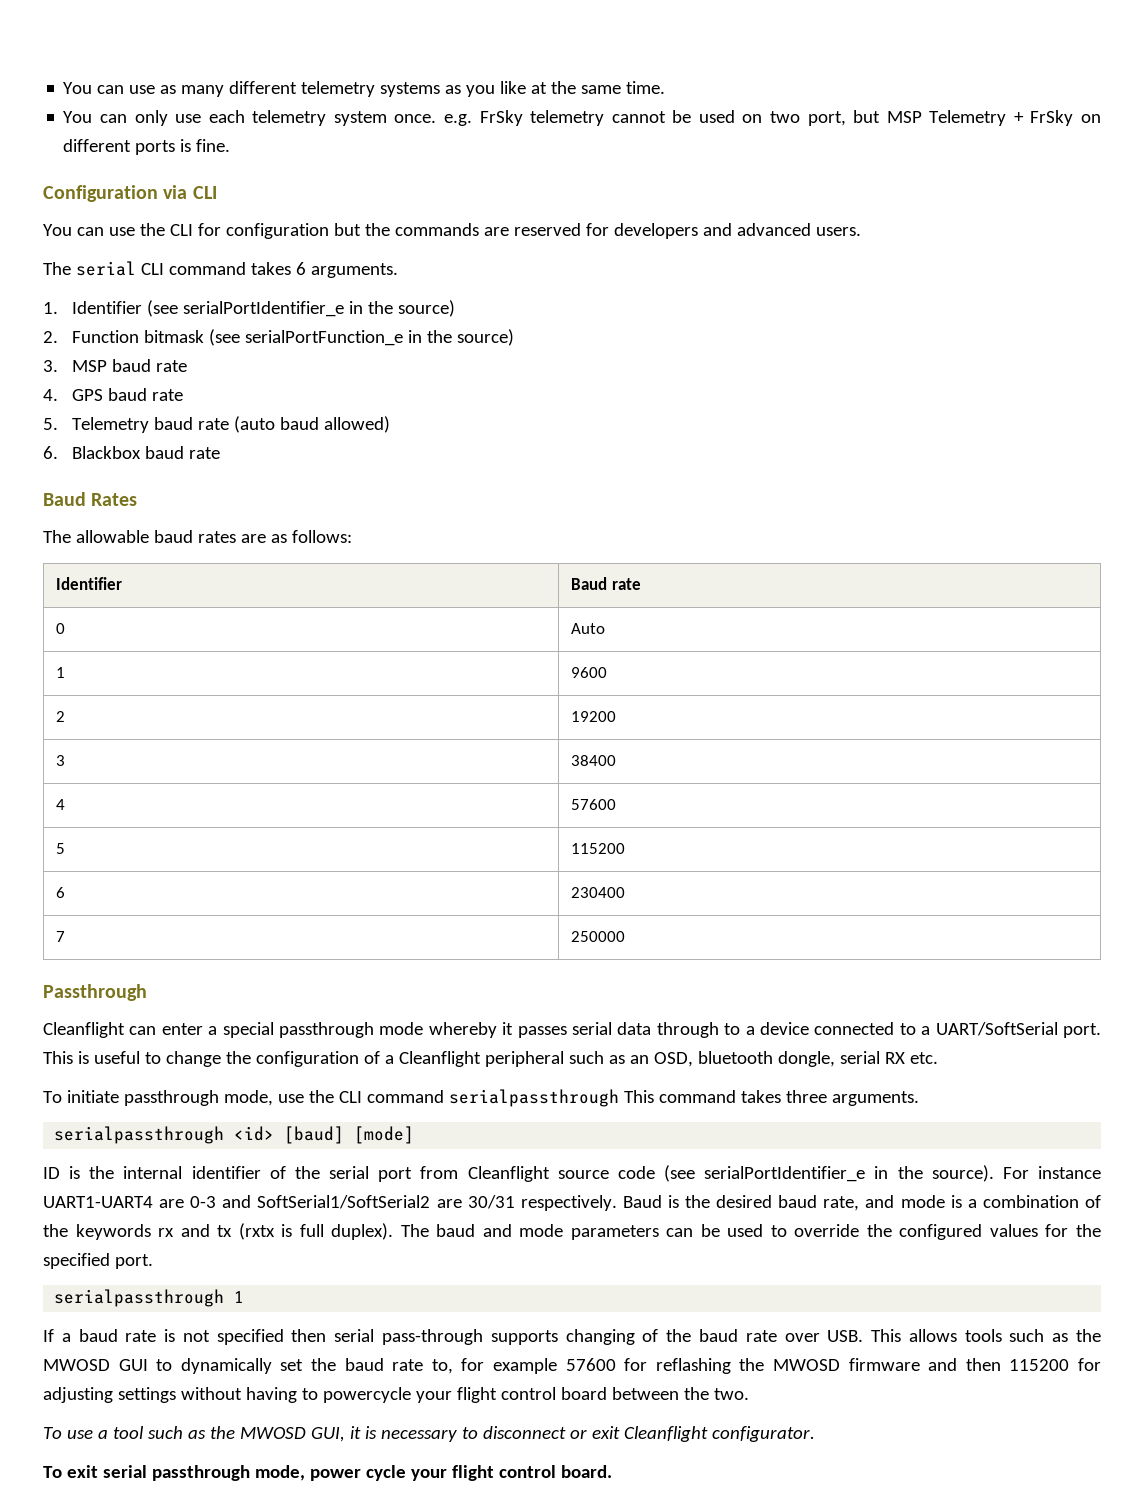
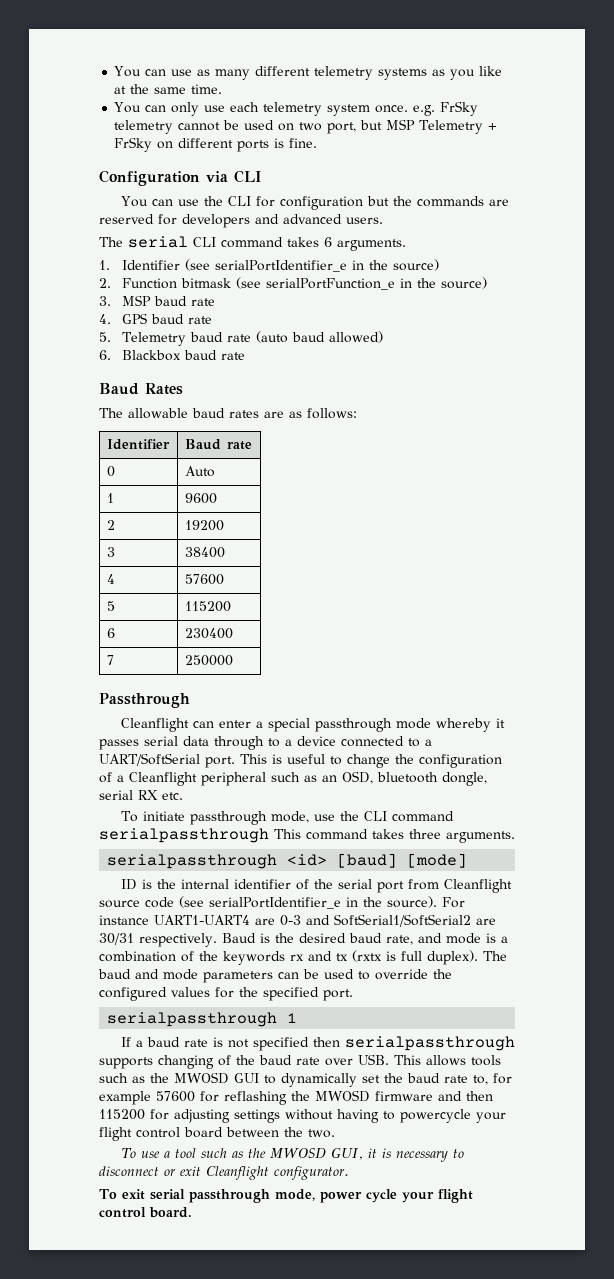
- If a baud rate is not specified then serial pass-through supports changing of the baud rate over USB. This allows tools such as the MWOSD GUI to dynamically set the baud rate to, for example 57600 for reflashing the MWOSD firmware and then 115200 for adjusting settings without having to powercycle your flight control board between the two.
+ If a baud rate is not specified then serialpassthrough supports changing of the baud rate over USB. This allows tools such as the MWOSD GUI to dynamically set the baud rate to, for example 57600 for reflashing the MWOSD firmware and then 115200 for adjusting settings without having to powercycle your flight control board between the two.

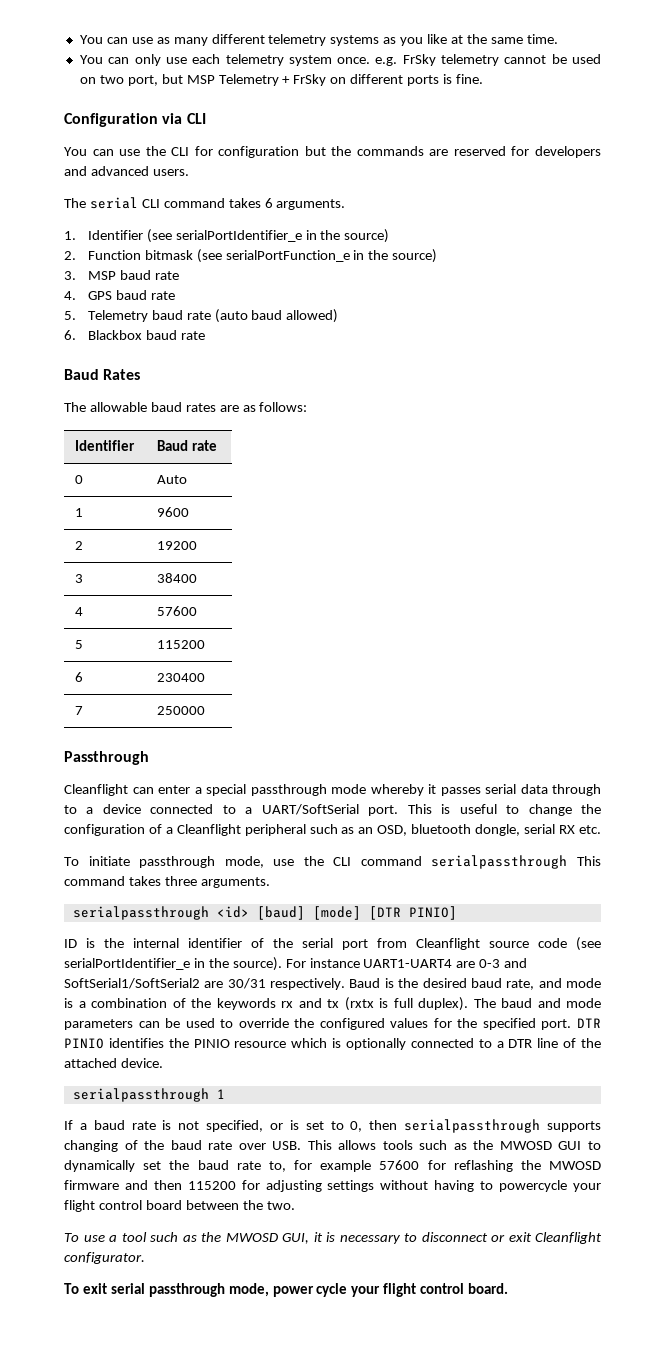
- serialpassthrough <id> [baud] [mode]
+ serialpassthrough <id> [baud] [mode] [DTR PINIO]
+ DTR PINIO identifies the PINIO resource which is optionally connected to a DTR line of the attached device.
- If a baud rate is not specified then serialpassthrough supports changing of the baud rate over USB. This allows tools such as the MWOSD GUI to dynamically set the baud rate to, for example 57600 for reflashing the MWOSD firmware and then 115200 for adjusting settings without having to powercycle your flight control board between the two.
+ If a baud rate is not specified, or is set to 0, then serialpassthrough supports changing of the baud rate over USB. This allows tools such as the MWOSD GUI to dynamically set the baud rate to, for example 57600 for reflashing the MWOSD firmware and then 115200 for adjusting settings without having to powercycle your flight control board between the two.

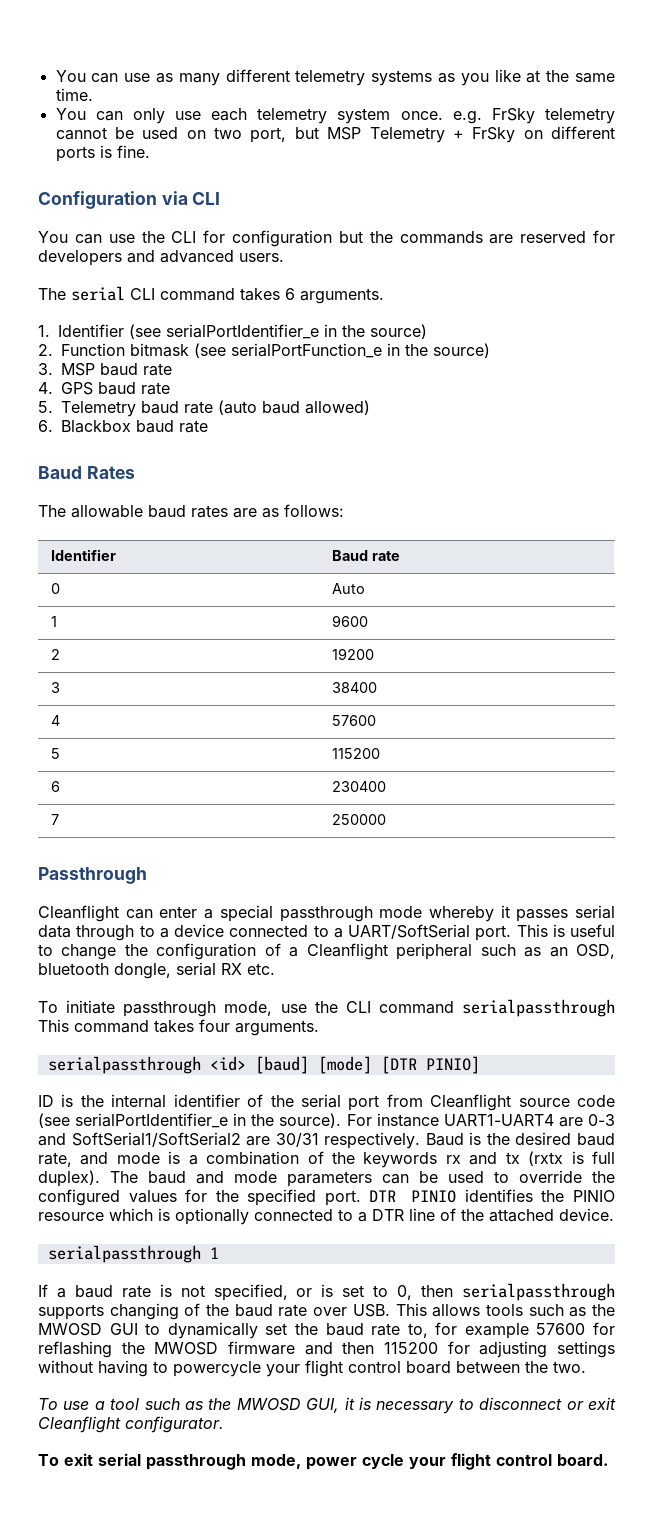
- To initiate passthrough mode, use the CLI command serialpassthrough This command takes three arguments.
+ To initiate passthrough mode, use the CLI command serialpassthrough This command takes four arguments.

